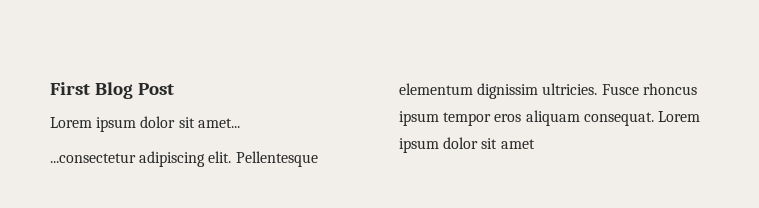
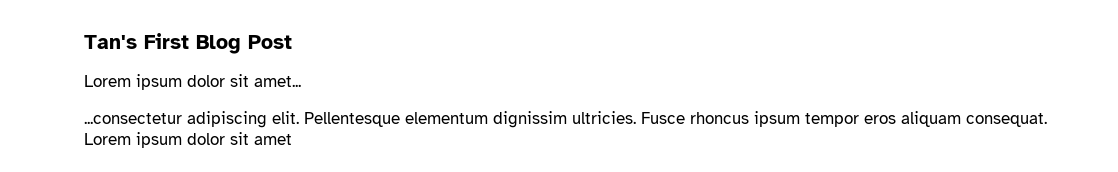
- First Blog Post
+ Tan's First Blog Post

